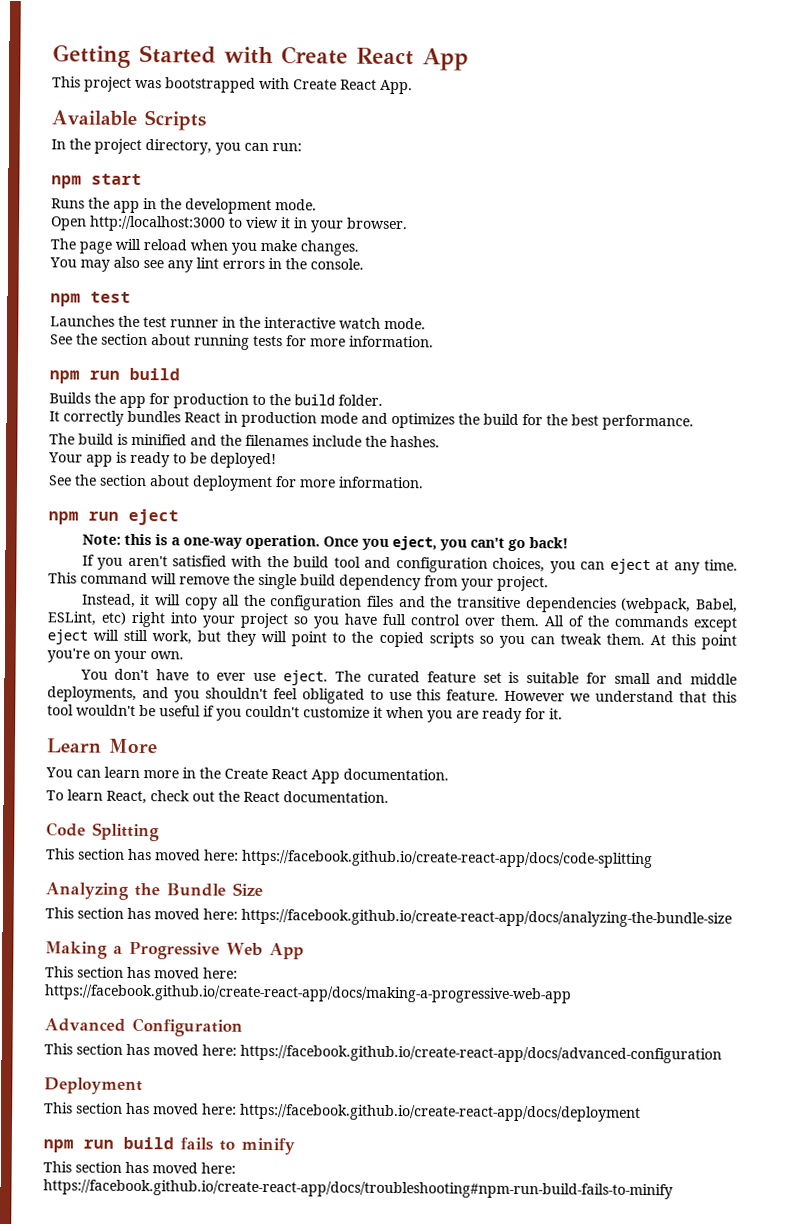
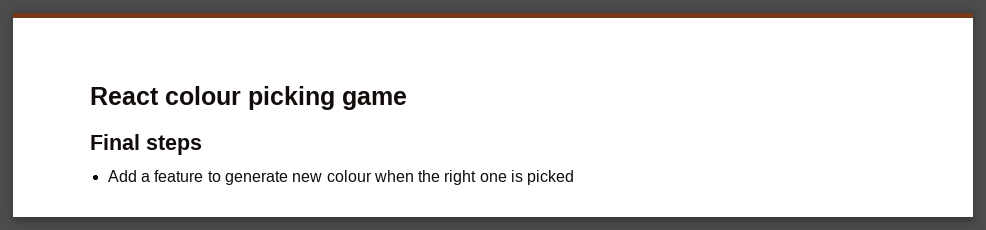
- Getting Started with Create React App
- This project was bootstrapped with Create React App.
- Available Scripts
- In the project directory, you can run:
- npm start
- Runs the app in the development mode.
- Open http://localhost:3000 to view it in your browser.
- The page will reload when you make changes.
- You may also see any lint errors in the console.
- npm test
- Launches the test runner in the interactive watch mode.
- See the section about running tests for more information.
- npm run build
- Builds the app for production to the build folder.
- It correctly bundles React in production mode and optimizes the build for the best performance.
- The build is minified and the filenames include the hashes.
- Your app is ready to be deployed!
- See the section about deployment for more information.
- npm run eject
- Note: this is a one-way operation. Once you eject, you can't go back!
- If you aren't satisfied with the build tool and configuration choices, you can eject at any time. This command will remove the single build dependency from your project.
- Instead, it will copy all the configuration files and the transitive dependencies (webpack, Babel, ESLint, etc) right into your project so you have full control over them. All of the commands except eject will still work, but they will point to the copied scripts so you can tweak them. At this point you're on your own.
- You don't have to ever use eject. The curated feature set is suitable for small and middle deployments, and you shouldn't feel obligated to use this feature. However we understand that this tool wouldn't be useful if you couldn't customize it when you are ready for it.
- Learn More
- You can learn more in the Create React App documentation.
- To learn React, check out the React documentation.
- Code Splitting
- This section has moved here: https://facebook.github.io/create-react-app/docs/code-splitting
- Analyzing the Bundle Size
- This section has moved here: https://facebook.github.io/create-react-app/docs/analyzing-the-bundle-size
- Making a Progressive Web App
- This section has moved here: https://facebook.github.io/create-react-app/docs/making-a-progressive-web-app
- Advanced Configuration
- This section has moved here: https://facebook.github.io/create-react-app/docs/advanced-configuration
- Deployment
- This section has moved here: https://facebook.github.io/create-react-app/docs/deployment
- npm run build fails to minify
- This section has moved here: https://facebook.github.io/create-react-app/docs/troubleshooting#npm-run-build-fails-to-minify
+ React colour picking game
+ Final steps
+ Add a feature to generate new colour when the right one is picked

